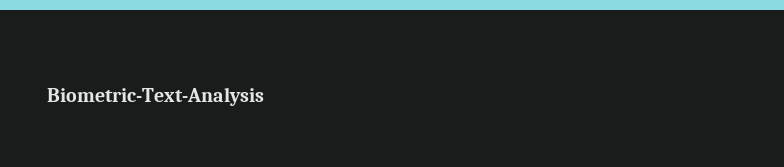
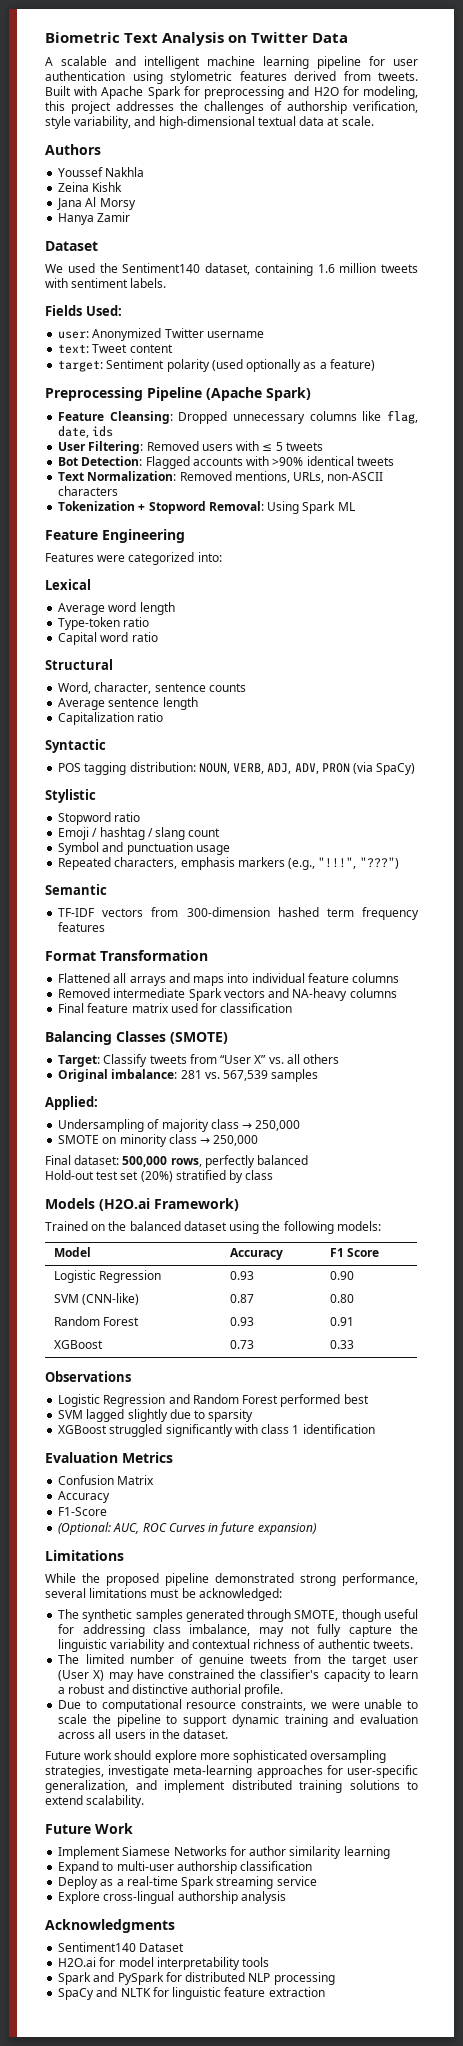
- Biometric-Text-Analysis
+ Biometric Text Analysis on Twitter Data
+ A scalable and intelligent machine learning pipeline for user authentication using stylometric features derived from tweets. Built with Apache Spark for preprocessing and H2O for modeling, this project addresses the challenges of authorship verification, style variability, and high-dimensional textual data at scale.
+ Authors
+ Youssef Nakhla
+ Zeina Kishk
+ Jana Al Morsy
+ Hanya Zamir
+ Dataset
+ We used the Sentiment140 dataset, containing 1.6 million tweets with sentiment labels.
+ Fields Used:
+ user: Anonymized Twitter username
+ text: Tweet content
+ target: Sentiment polarity (used optionally as a feature)
+ Preprocessing Pipeline (Apache Spark)
+ Feature Cleansing: Dropped unnecessary columns like flag, date, ids
+ User Filtering: Removed users with ≤ 5 tweets
+ Bot Detection: Flagged accounts with >90% identical tweets
+ Text Normalization: Removed mentions, URLs, non-ASCII characters
+ Tokenization + Stopword Removal: Using Spark ML
+ Feature Engineering
+ Features were categorized into:
+ Lexical
+ Average word length
+ Type-token ratio
+ Capital word ratio
+ Structural
+ Word, character, sentence counts
+ Average sentence length
+ Capitalization ratio
+ Syntactic
+ POS tagging distribution: NOUN, VERB, ADJ, ADV, PRON (via SpaCy)
+ Stylistic
+ Stopword ratio
+ Emoji / hashtag / slang count
+ Symbol and punctuation usage
+ Repeated characters, emphasis markers (e.g., "!!!", "???")
+ Semantic
+ TF-IDF vectors from 300-dimension hashed term frequency features
+ Format Transformation
+ Flattened all arrays and maps into individual feature columns
+ Removed intermediate Spark vectors and NA-heavy columns
+ Final feature matrix used for classification
+ Balancing Classes (SMOTE)
+ Target: Classify tweets from “User X” vs. all others
+ Original imbalance: 281 vs. 567,539 samples
+ Applied:
+ Undersampling of majority class → 250,000
+ SMOTE on minority class → 250,000
+ Final dataset: 500,000 rows, perfectly balanced
+ Hold-out test set (20%) stratified by class
+ Models (H2O.ai Framework)
+ Trained on the balanced dataset using the following models:
+ Model | Accuracy | F1 Score
+ Logistic Regression | 0.93 | 0.90
+ SVM (CNN-like) | 0.87 | 0.80
+ Random Forest | 0.93 | 0.91
+ XGBoost | 0.73 | 0.33
+ Observations
+ Logistic Regression and Random Forest performed best
+ SVM lagged slightly due to sparsity
+ XGBoost struggled significantly with class 1 identification
+ Evaluation Metrics
+ Confusion Matrix
+ Accuracy
+ F1-Score
+ (Optional: AUC, ROC Curves in future expansion)
+ Limitations
+ While the proposed pipeline demonstrated strong performance, several limitations must be acknowledged:
+ The synthetic samples generated through SMOTE, though useful for addressing class imbalance, may not fully capture the linguistic variability and contextual richness of authentic tweets.
+ The limited number of genuine tweets from the target user (User X) may have constrained the classifier's capacity to learn a robust and distinctive authorial profile.
+ Due to computational resource constraints, we were unable to scale the pipeline to support dynamic training and evaluation across all users in the dataset.
+ Future work should explore more sophisticated oversampling strategies, investigate meta-learning approaches for user-specific generalization, and implement distributed training solutions to extend scalability.
+ Future Work
+ Implement Siamese Networks for author similarity learning
+ Expand to multi-user authorship classification
+ Deploy as a real-time Spark streaming service
+ Explore cross-lingual authorship analysis
+ Acknowledgments
+ Sentiment140 Dataset
+ H2O.ai for model interpretability tools
+ Spark and PySpark for distributed NLP processing
+ SpaCy and NLTK for linguistic feature extraction

